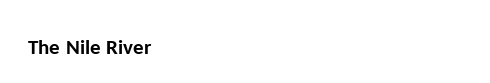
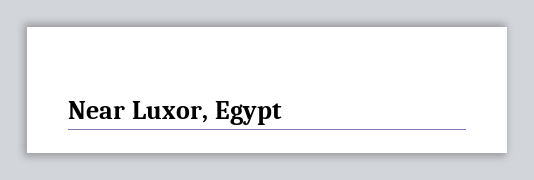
- The Nile River
+ Near Luxor, Egypt

